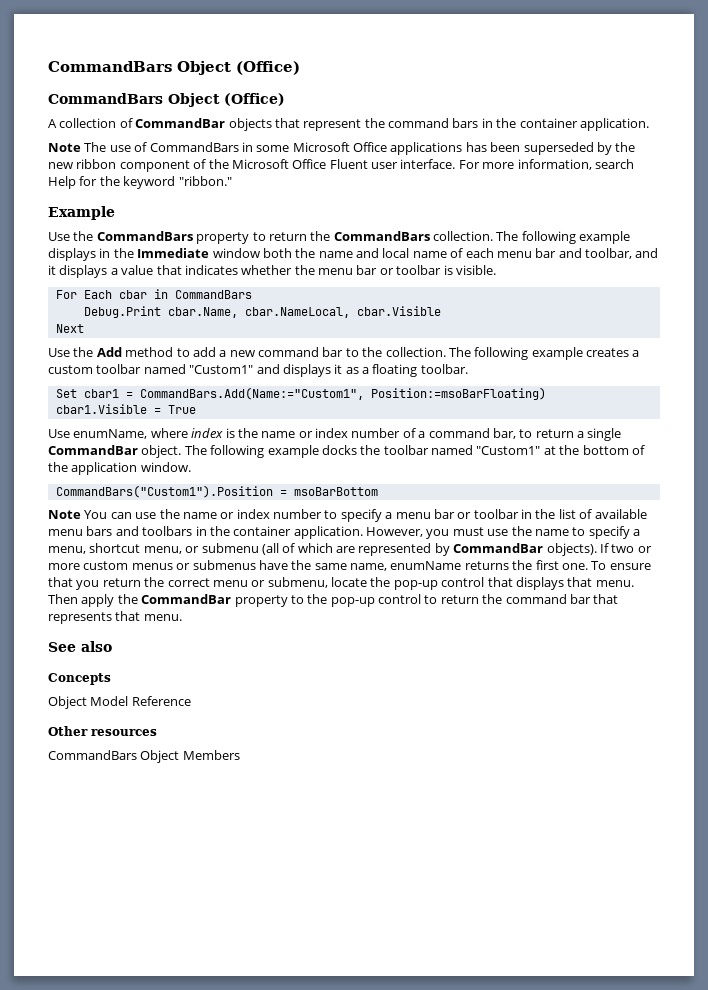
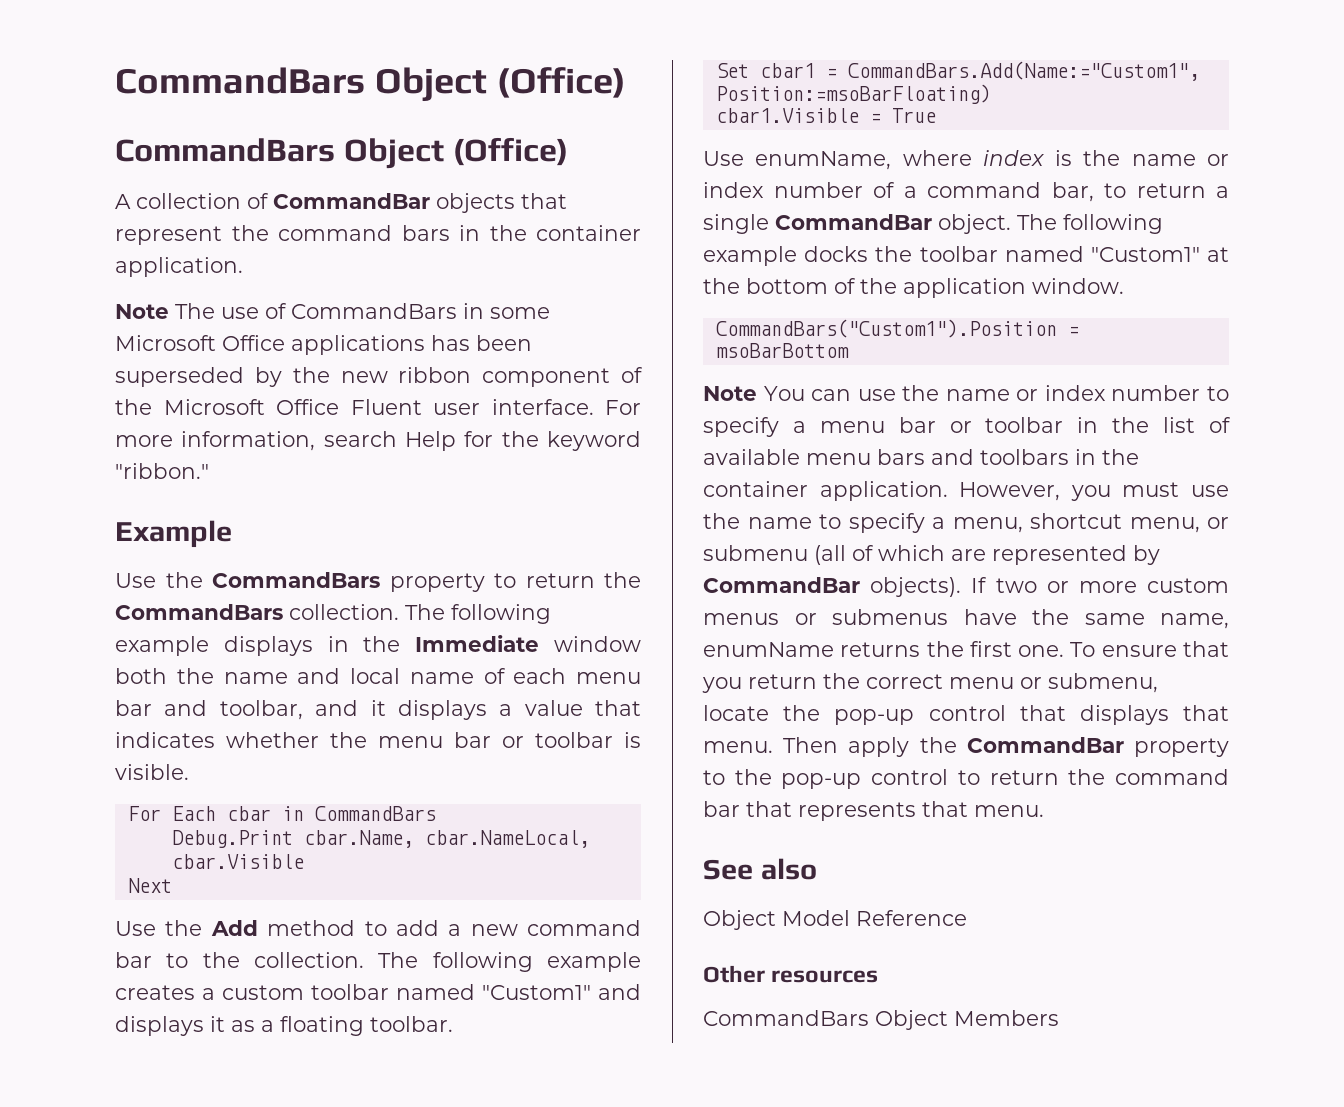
- Concepts

